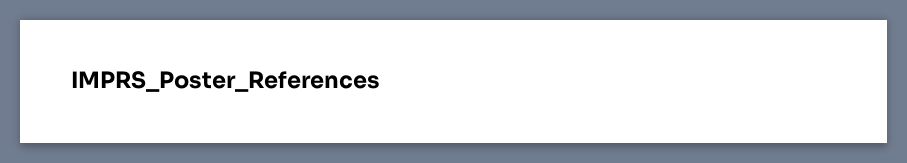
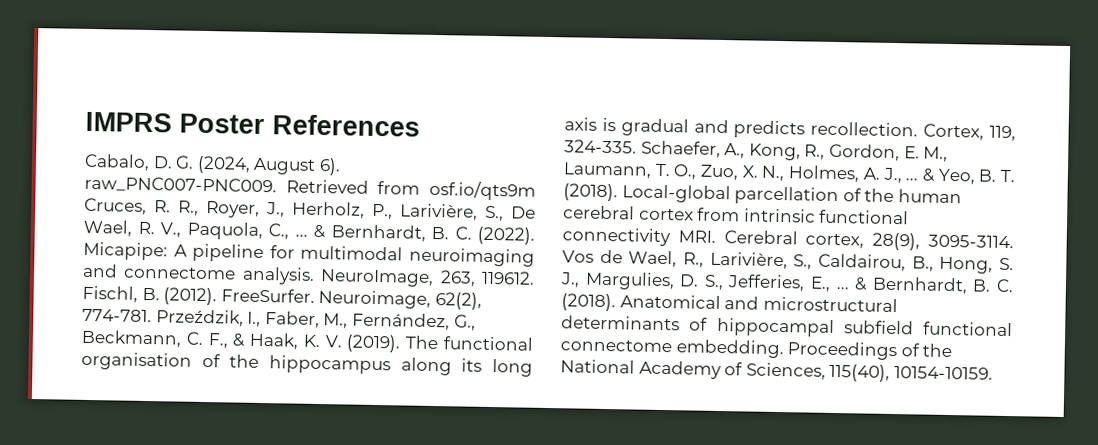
- IMPRS_Poster_References
+ IMPRS Poster References
+ Cabalo, D. G. (2024, August 6). raw_PNC007-PNC009. Retrieved from osf.io/qts9m Cruces, R. R., Royer, J., Herholz, P., Larivière, S., De Wael, R. V., Paquola, C., ... & Bernhardt, B. C. (2022). Micapipe: A pipeline for multimodal neuroimaging and connectome analysis. NeuroImage, 263, 119612. Fischl, B. (2012). FreeSurfer. Neuroimage, 62(2), 774-781. Przeździk, I., Faber, M., Fernández, G., Beckmann, C. F., & Haak, K. V. (2019). The functional organisation of the hippocampus along its long axis is gradual and predicts recollection. Cortex, 119, 324-335. Schaefer, A., Kong, R., Gordon, E. M., Laumann, T. O., Zuo, X. N., Holmes, A. J., ... & Yeo, B. T. (2018). Local-global parcellation of the human cerebral cortex from intrinsic functional connectivity MRI. Cerebral cortex, 28(9), 3095-3114. Vos de Wael, R., Larivière, S., Caldairou, B., Hong, S. J., Margulies, D. S., Jefferies, E., ... & Bernhardt, B. C. (2018). Anatomical and microstructural determinants of hippocampal subfield functional connectome embedding. Proceedings of the National Academy of Sciences, 115(40), 10154-10159.

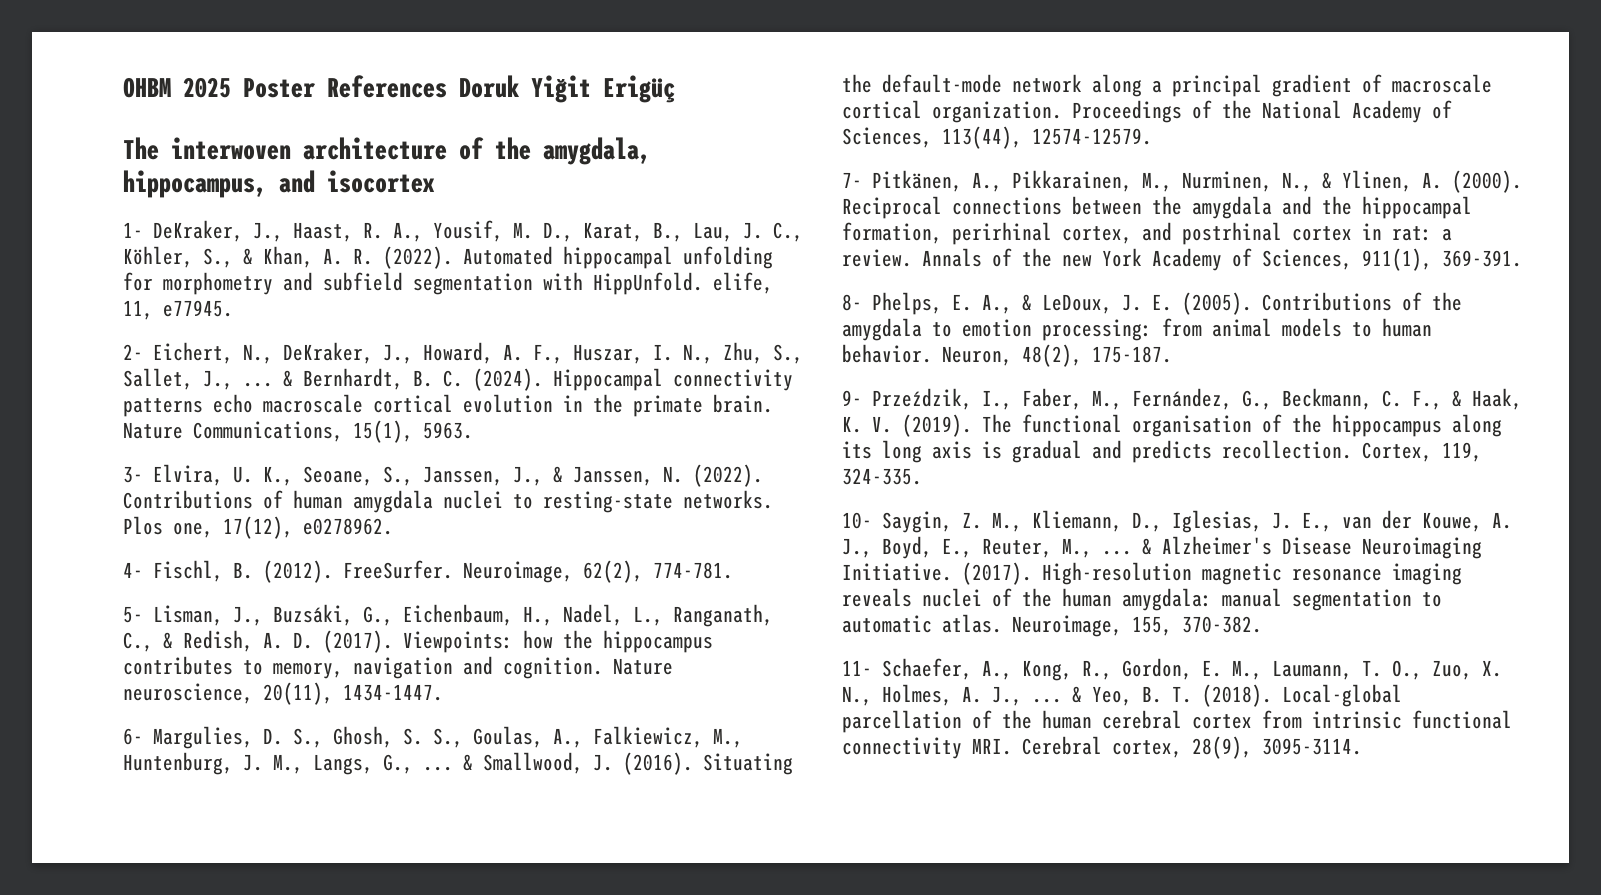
- IMPRS Poster References
- Cabalo, D. G. (2024, August 6). raw_PNC007-PNC009. Retrieved from osf.io/qts9m Cruces, R. R., Royer, J., Herholz, P., Larivière, S., De Wael, R. V., Paquola, C., ... & Bernhardt, B. C. (2022). Micapipe: A pipeline for multimodal neuroimaging and connectome analysis. NeuroImage, 263, 119612. Fischl, B. (2012).
+ OHBM 2025 Poster References Doruk Yiğit Erigüç
+ The interwoven architecture of the amygdala, hippocampus, and isocortex
+ 1- DeKraker, J., Haast, R. A., Yousif, M. D., Karat, B., Lau, J. C., Köhler, S., & Khan, A. R. (2022). Automated hippocampal unfolding for morphometry and subfield segmentation with HippUnfold. elife, 11, e77945.
+ 2- Eichert, N., DeKraker, J., Howard, A. F., Huszar, I. N., Zhu, S., Sallet, J., ... & Bernhardt, B. C. (2024). Hippocampal connectivity patterns echo macroscale cortical evolution in the primate brain. Nature Communications, 15(1), 5963.
+ 3- Elvira, U. K., Seoane, S., Janssen, J., & Janssen, N. (2022). Contributions of human amygdala nuclei to resting-state networks. Plos one, 17(12), e0278962.
+ 4- Fischl, B. (2012).
- Neuroimage, 62(2), 774-781. Przeździk, I., Faber, M., Fernández, G., Beckmann, C. F., & Haak, K. V. (2019).
+ Neuroimage, 62(2), 774-781.
+ 5- Lisman, J., Buzsáki, G., Eichenbaum, H., Nadel, L., Ranganath, C., & Redish, A. D. (2017). Viewpoints: how the hippocampus contributes to memory, navigation and cognition. Nature neuroscience, 20(11), 1434-1447.
+ 6- Margulies, D. S., Ghosh, S. S., Goulas, A., Falkiewicz, M., Huntenburg, J. M., Langs, G., ... & Smallwood, J. (2016). Situating the default-mode network along a principal gradient of macroscale cortical organization. Proceedings of the National Academy of Sciences, 113(44), 12574-12579.
+ 7- Pitkänen, A., Pikkarainen, M., Nurminen, N., & Ylinen, A. (2000). Reciprocal connections between the amygdala and the hippocampal formation, perirhinal cortex, and postrhinal cortex in rat: a review. Annals of the new York Academy of Sciences, 911(1), 369-391.
+ 8- Phelps, E. A., & LeDoux, J. E. (2005). Contributions of the amygdala to emotion processing: from animal models to human behavior. Neuron, 48(2), 175-187.
+ 9- Przeździk, I., Faber, M., Fernández, G., Beckmann, C. F., & Haak, K. V. (2019).
- Cortex, 119, 324-335. Schaefer, A., Kong, R., Gordon, E. M., Laumann, T. O., Zuo, X. N., Holmes, A. J., ...
+ Cortex, 119, 324-335.
+ 10- Saygin, Z. M., Kliemann, D., Iglesias, J. E., van der Kouwe, A. J., Boyd, E., Reuter, M., ... & Alzheimer's Disease Neuroimaging Initiative. (2017). High-resolution magnetic resonance imaging reveals nuclei of the human amygdala: manual segmentation to automatic atlas. Neuroimage, 155, 370-382.
+ 11- Schaefer, A., Kong, R., Gordon, E. M., Laumann, T. O., Zuo, X. N., Holmes, A. J., ...
- Vos de Wael, R., Larivière, S., Caldairou, B., Hong, S. J., Margulies, D. S., Jefferies, E., ... & Bernhardt, B. C. (2018). Anatomical and microstructural determinants of hippocampal subfield functional connectome embedding. Proceedings of the National Academy of Sciences, 115(40), 10154-10159.

